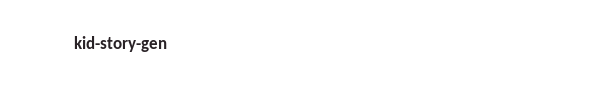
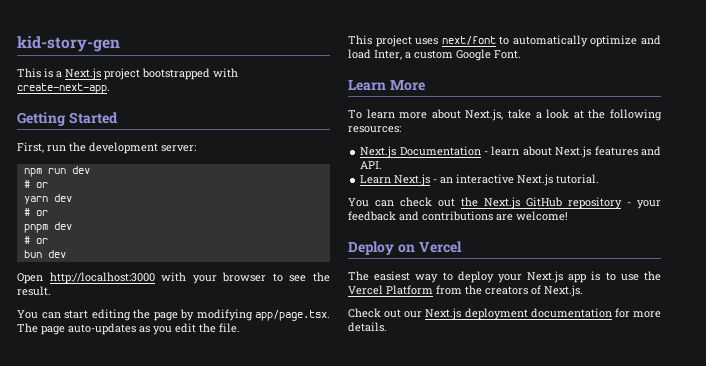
+ This is a Next.js project bootstrapped with create-next-app.
+ Getting Started
+ First, run the development server:
+ npm run dev
+ # or
+ yarn dev
+ # or
+ pnpm dev
+ # or
+ bun dev
+ Open http://localhost:3000 with your browser to see the result.
+ You can start editing the page by modifying app/page.tsx. The page auto-updates as you edit the file.
+ This project uses next/font to automatically optimize and load Inter, a custom Google Font.
+ Learn More
+ To learn more about Next.js, take a look at the following resources:
+ Next.js Documentation - learn about Next.js features and API.
+ Learn Next.js - an interactive Next.js tutorial.
+ You can check out the Next.js GitHub repository - your feedback and contributions are welcome!
+ Deploy on Vercel
+ The easiest way to deploy your Next.js app is to use the Vercel Platform from the creators of Next.js.
+ Check out our Next.js deployment documentation for more details.

